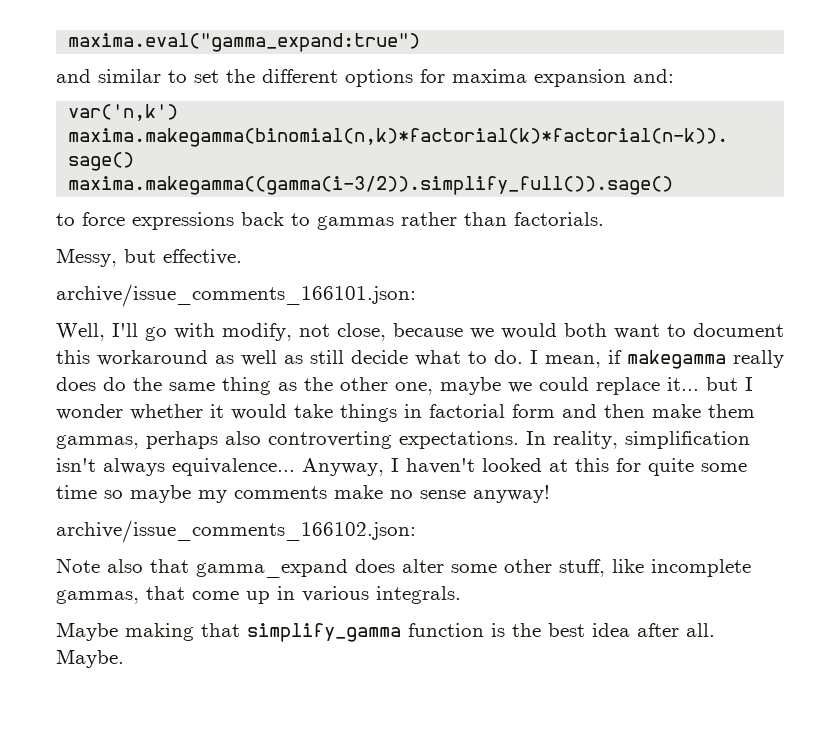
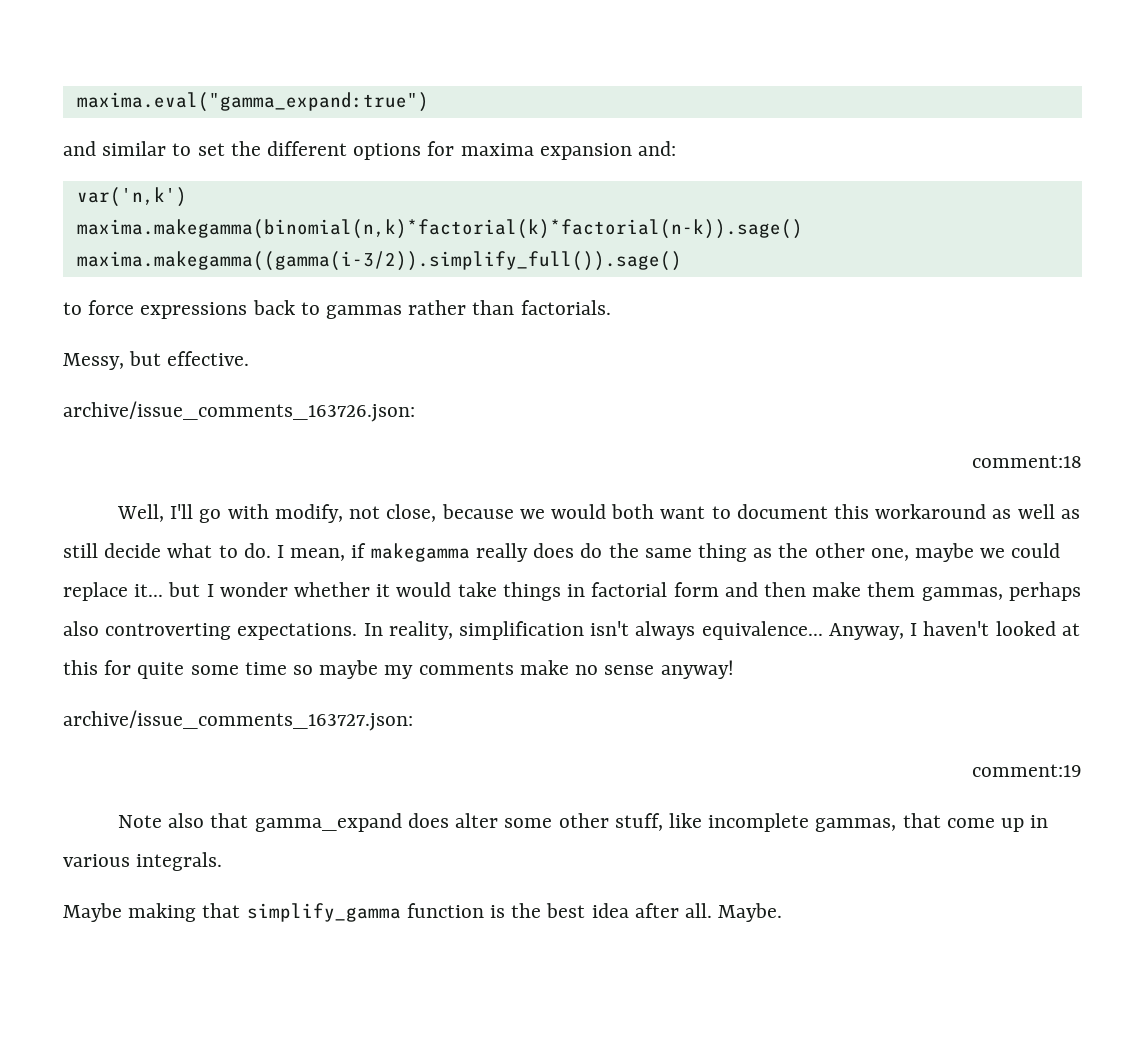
- archive/issue_comments_166101.json:
+ archive/issue_comments_163726.json:
+ comment:18
- archive/issue_comments_166102.json:
+ archive/issue_comments_163727.json:
+ comment:19

